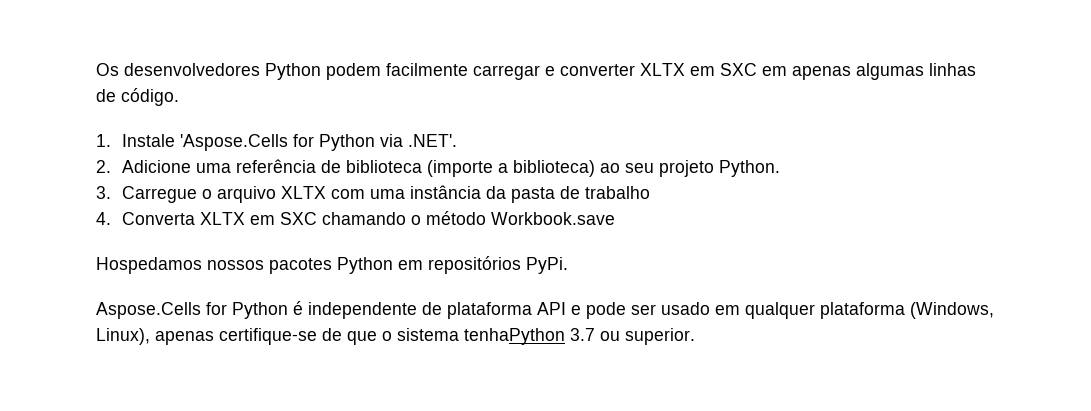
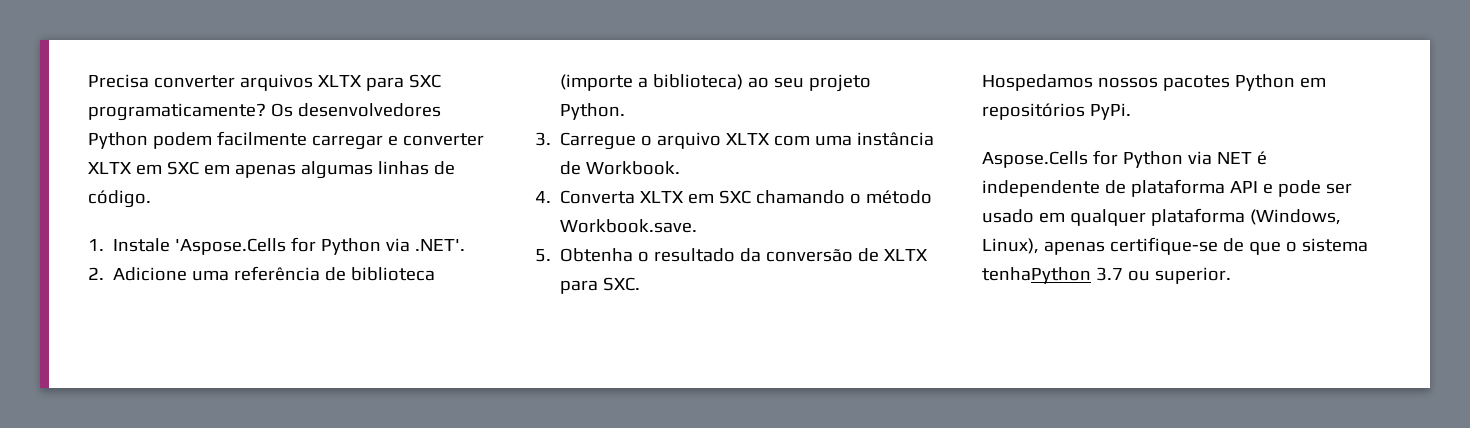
+ Precisa converter arquivos XLTX para SXC programaticamente?
- 3. Carregue o arquivo XLTX com uma instância da pasta de trabalho
+ 3. Carregue o arquivo XLTX com uma instância de Workbook.
- 4. Converta XLTX em SXC chamando o método Workbook.save
+ 4. Converta XLTX em SXC chamando o método Workbook.save.
+ 5. Obtenha o resultado da conversão de XLTX para SXC.
- Aspose.Cells for Python é independente de plataforma API e pode ser usado em qualquer plataforma (Windows, Linux), apenas certifique-se de que o sistema tenhaPython 3.7 ou superior.
+ Aspose.Cells for Python via NET é independente de plataforma API e pode ser usado em qualquer plataforma (Windows, Linux), apenas certifique-se de que o sistema tenhaPython 3.7 ou superior.

